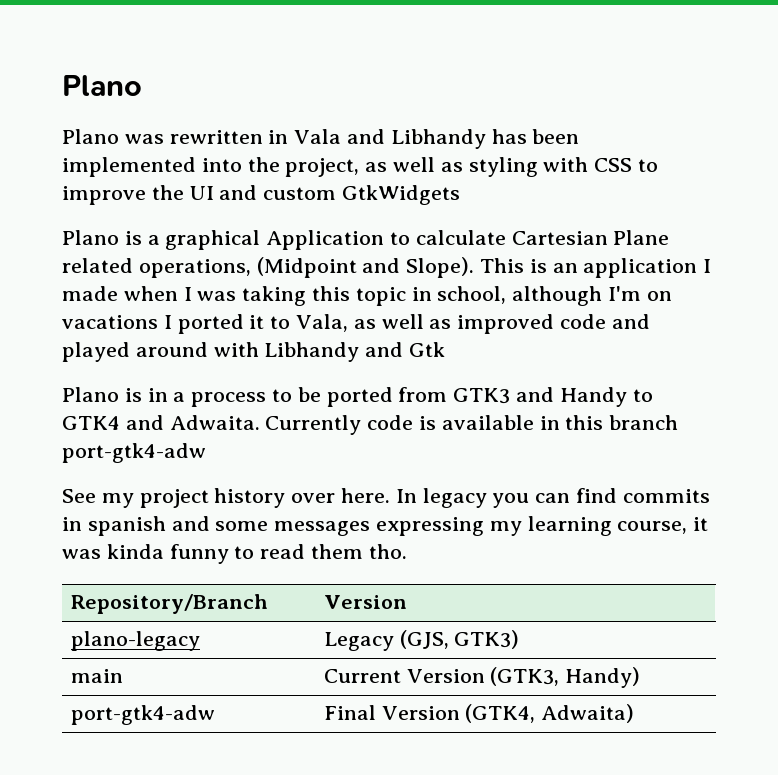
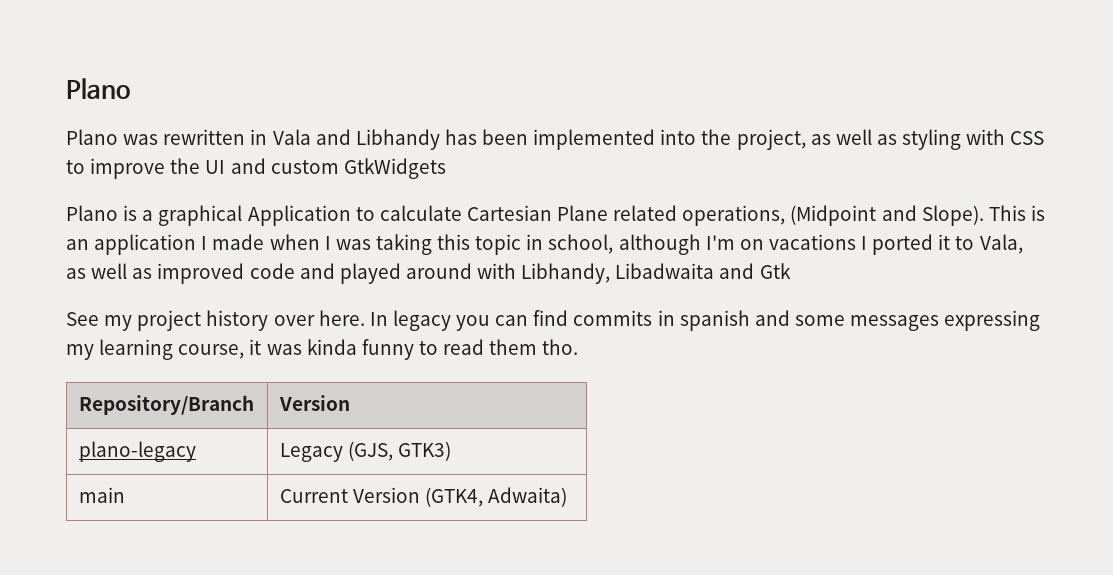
- This is an application I made when I was taking this topic in school, although I'm on vacations I ported it to Vala, as well as improved code and played around with Libhandy and Gtk
+ This is an application I made when I was taking this topic in school, although I'm on vacations I ported it to Vala, as well as improved code and played around with Libhandy, Libadwaita and Gtk
- Plano is in a process to be ported from GTK3 and Handy to GTK4 and Adwaita. Currently code is available in this branch port-gtk4-adw
- main | Current Version (GTK3, Handy)
- port-gtk4-adw | Final Version (GTK4, Adwaita)
+ main | Current Version (GTK4, Adwaita)

